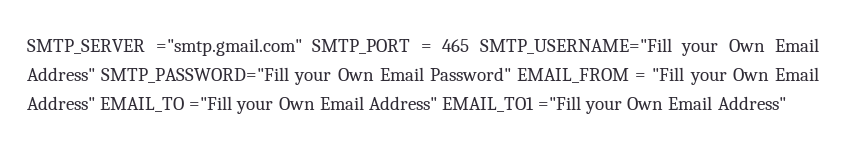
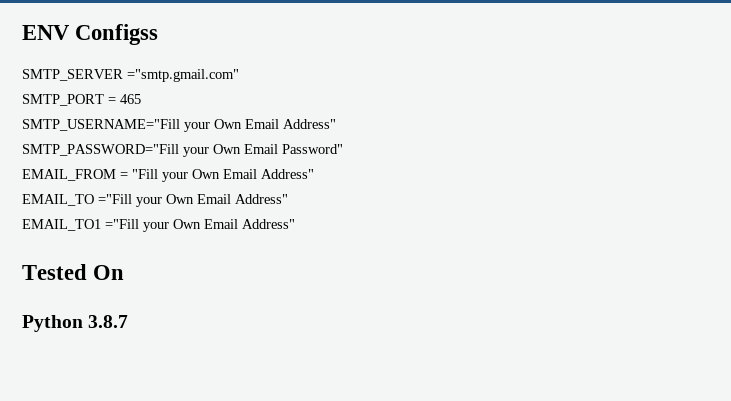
+ ENV Configss
- SMTP_SERVER ="smtp.gmail.com" SMTP_PORT = 465 SMTP_USERNAME="Fill your Own Email Address" SMTP_PASSWORD="Fill your Own Email Password" EMAIL_FROM = "Fill your Own Email Address" EMAIL_TO ="Fill your Own Email Address" EMAIL_TO1 ="Fill your Own Email Address"
+ SMTP_SERVER ="smtp.gmail.com"
+ SMTP_PORT = 465
+ SMTP_USERNAME="Fill your Own Email Address"
+ SMTP_PASSWORD="Fill your Own Email Password"
+ EMAIL_FROM = "Fill your Own Email Address"
+ EMAIL_TO ="Fill your Own Email Address"
+ EMAIL_TO1 ="Fill your Own Email Address"
+ Tested On
+ Python 3.8.7

